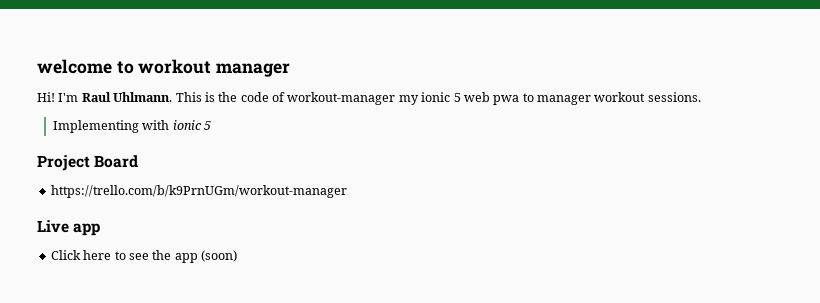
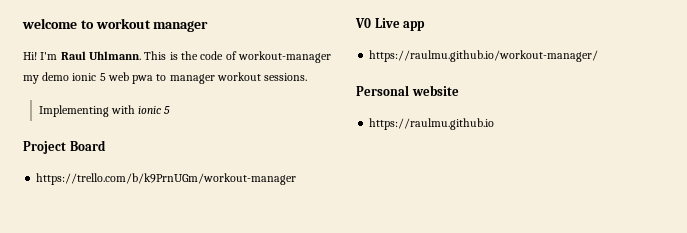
- This is the code of workout-manager my ionic 5 web pwa to manager workout sessions.
+ This is the code of workout-manager my demo ionic 5 web pwa to manager workout sessions.
- Live app
+ V0 Live app
- Click here to see the app (soon)
+ https://raulmu.github.io/workout-manager/
+ Personal website
+ https://raulmu.github.io

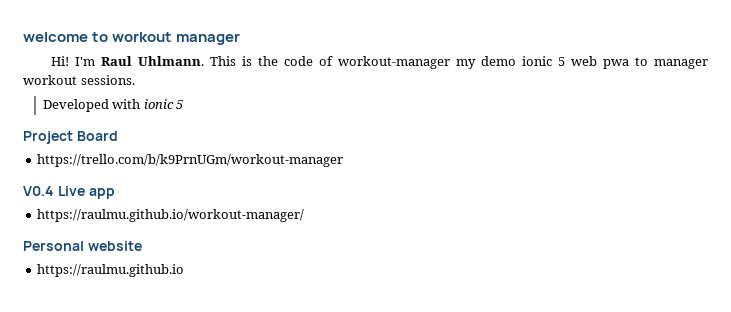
- Implementing with ionic 5
+ Developed with ionic 5
- V0 Live app
+ V0.4 Live app

